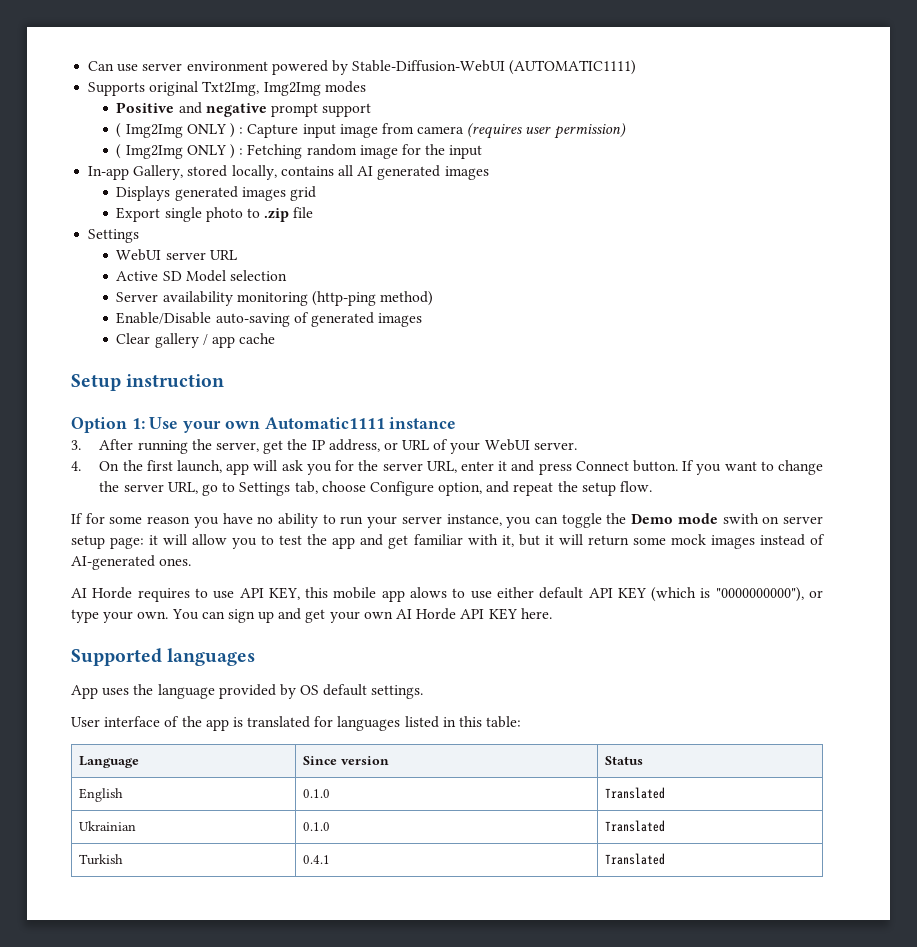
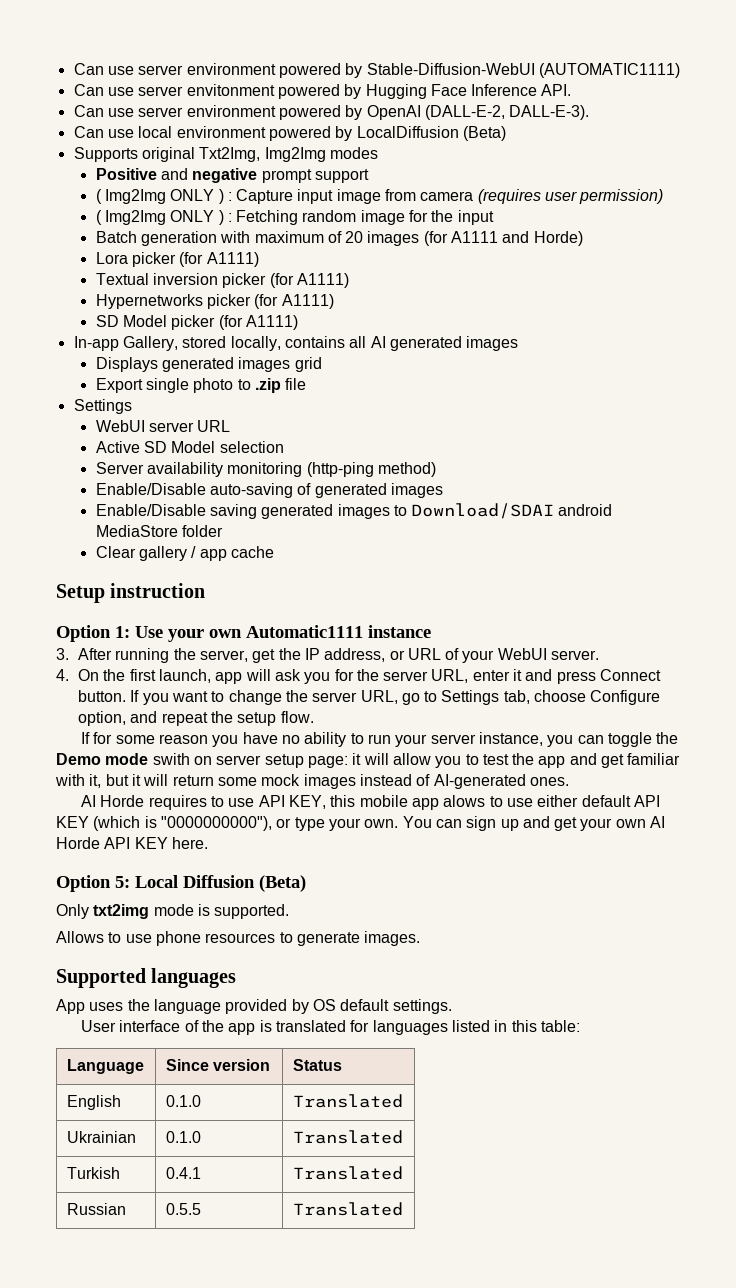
+ Can use server envitonment powered by Hugging Face Inference API.
+ Can use server environment powered by OpenAI (DALL-E-2, DALL-E-3).
+ Can use local environment powered by LocalDiffusion (Beta)
+ Batch generation with maximum of 20 images (for A1111 and Horde)
+ Lora picker (for A1111)
+ Textual inversion picker (for A1111)
+ Hypernetworks picker (for A1111)
+ SD Model picker (for A1111)
+ Enable/Disable saving generated images to Download/SDAI android MediaStore folder
+ Option 5: Local Diffusion (Beta)
+ Only txt2img mode is supported.
+ Allows to use phone resources to generate images.
+ Russian | 0.5.5 | Translated

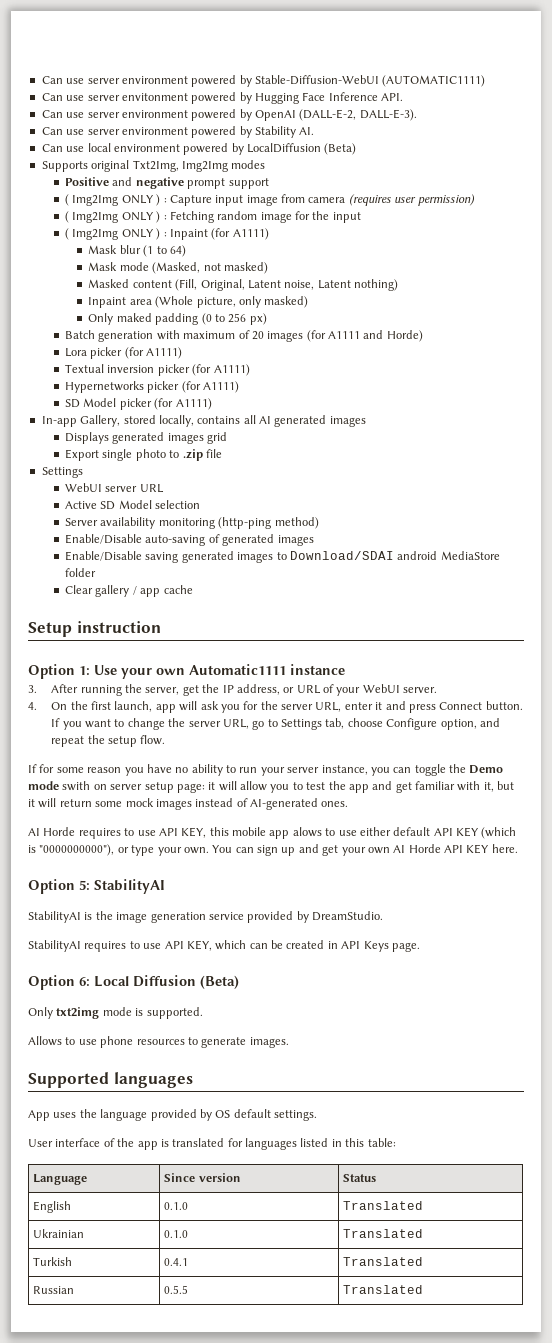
+ Can use server environment powered by Stability AI.
+ ( Img2Img ONLY ) : Inpaint (for A1111)
+ Mask blur (1 to 64)
+ Mask mode (Masked, not masked)
+ Masked content (Fill, Original, Latent noise, Latent nothing)
+ Inpaint area (Whole picture, only masked)
+ Only maked padding (0 to 256 px)
- Option 5: Local Diffusion (Beta)
+ Option 5: StabilityAI
+ StabilityAI is the image generation service provided by DreamStudio.
+ StabilityAI requires to use API KEY, which can be created in API Keys page.
+ Option 6: Local Diffusion (Beta)

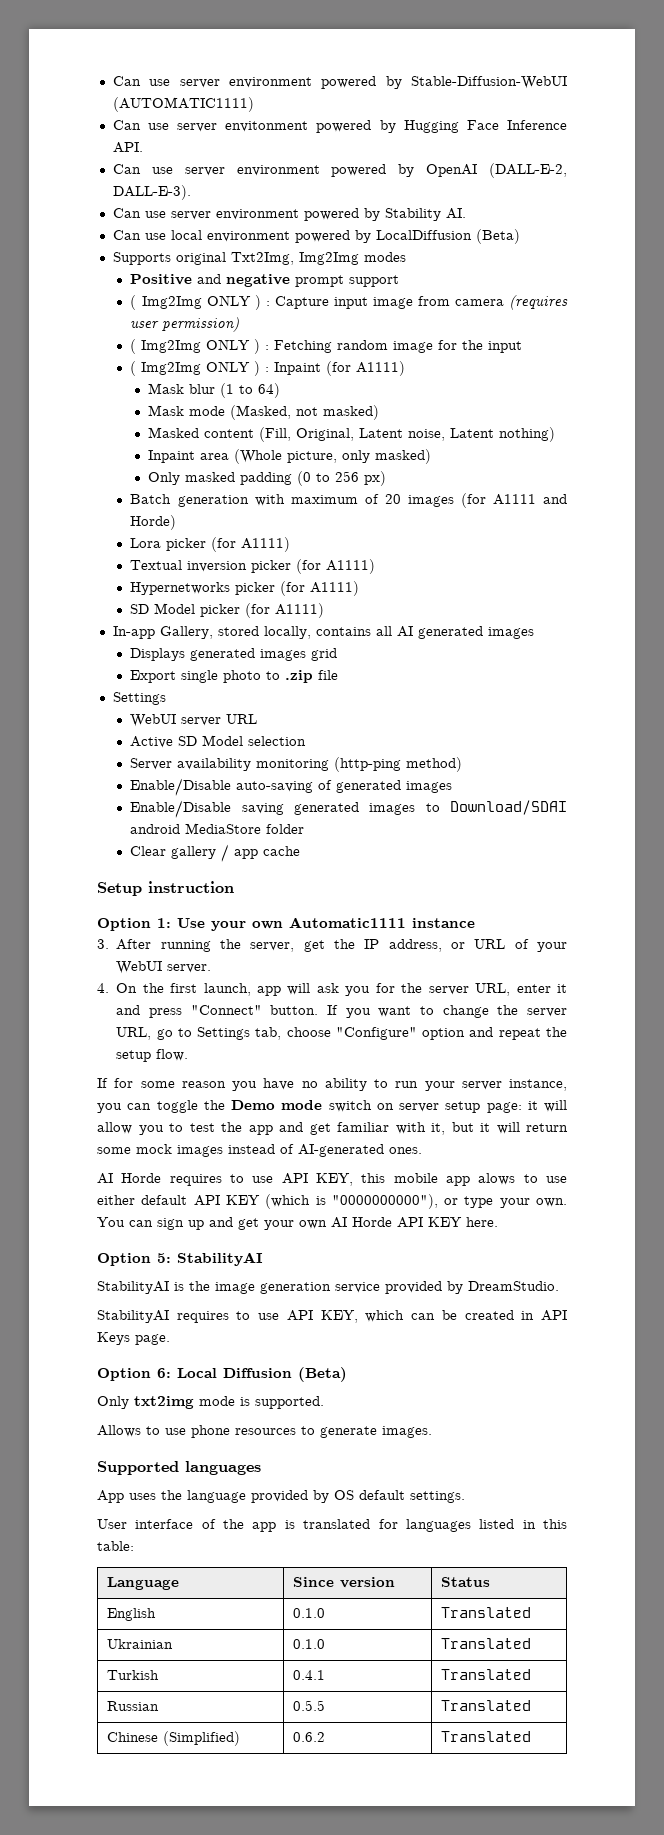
- Only maked padding (0 to 256 px)
+ Only masked padding (0 to 256 px)
- 4. On the first launch, app will ask you for the server URL, enter it and press Connect button.
+ 4. On the first launch, app will ask you for the server URL, enter it and press "Connect" button.
- If you want to change the server URL, go to Settings tab, choose Configure option, and repeat the setup flow.
+ If you want to change the server URL, go to Settings tab, choose "Configure" option and repeat the setup flow.
- If for some reason you have no ability to run your server instance, you can toggle the Demo mode swith on server setup page: it will allow you to test the app and get familiar with it, but it will return some mock images instead of AI-generated ones.
+ If for some reason you have no ability to run your server instance, you can toggle the Demo mode switch on server setup page: it will allow you to test the app and get familiar with it, but it will return some mock images instead of AI-generated ones.
+ Chinese (Simplified) | 0.6.2 | Translated

